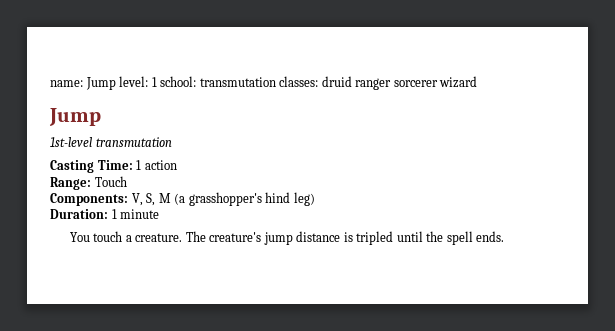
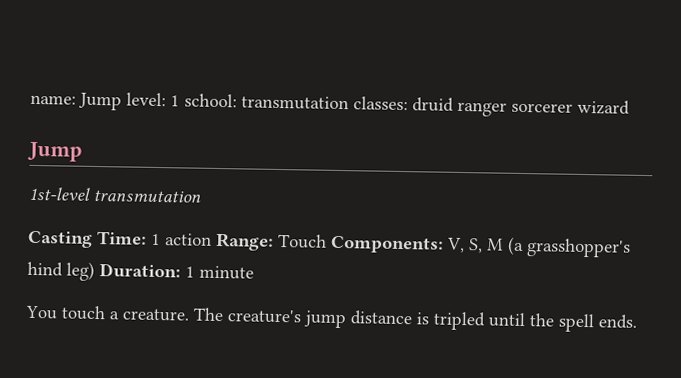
- Casting Time: 1 action
- Range: Touch
- Components: V, S, M (a grasshopper's hind leg)
- Duration: 1 minute
+ Casting Time: 1 action Range: Touch Components: V, S, M (a grasshopper's hind leg) Duration: 1 minute

